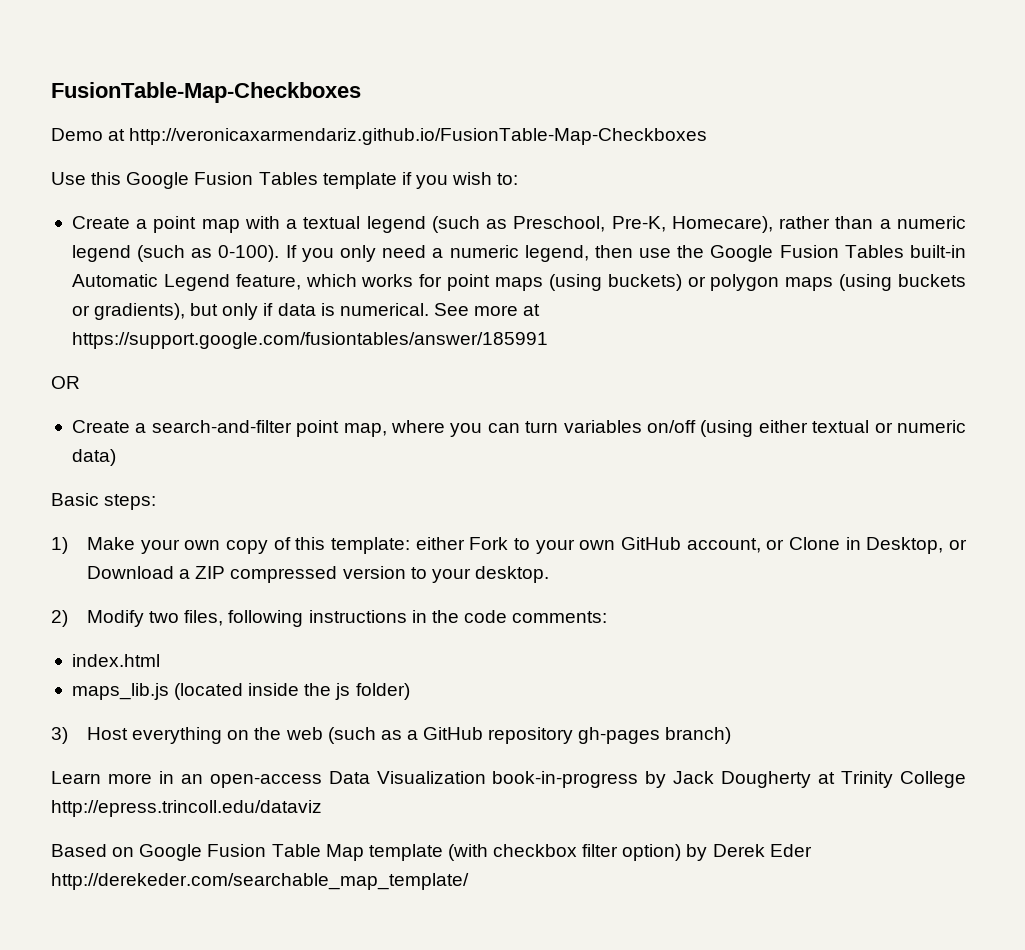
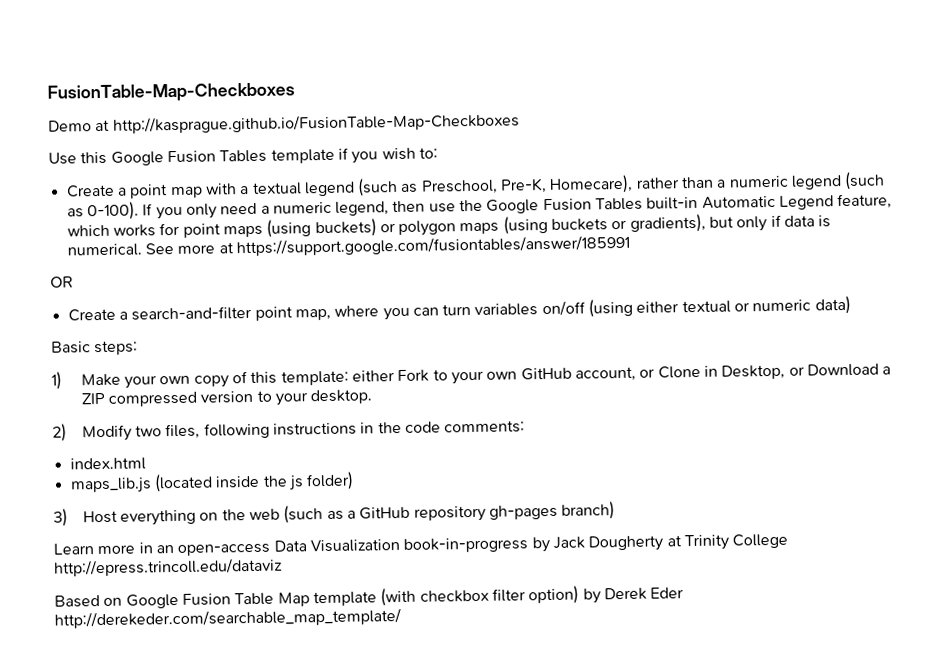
- Demo at http://veronicaxarmendariz.github.io/FusionTable-Map-Checkboxes
+ Demo at http://kasprague.github.io/FusionTable-Map-Checkboxes

